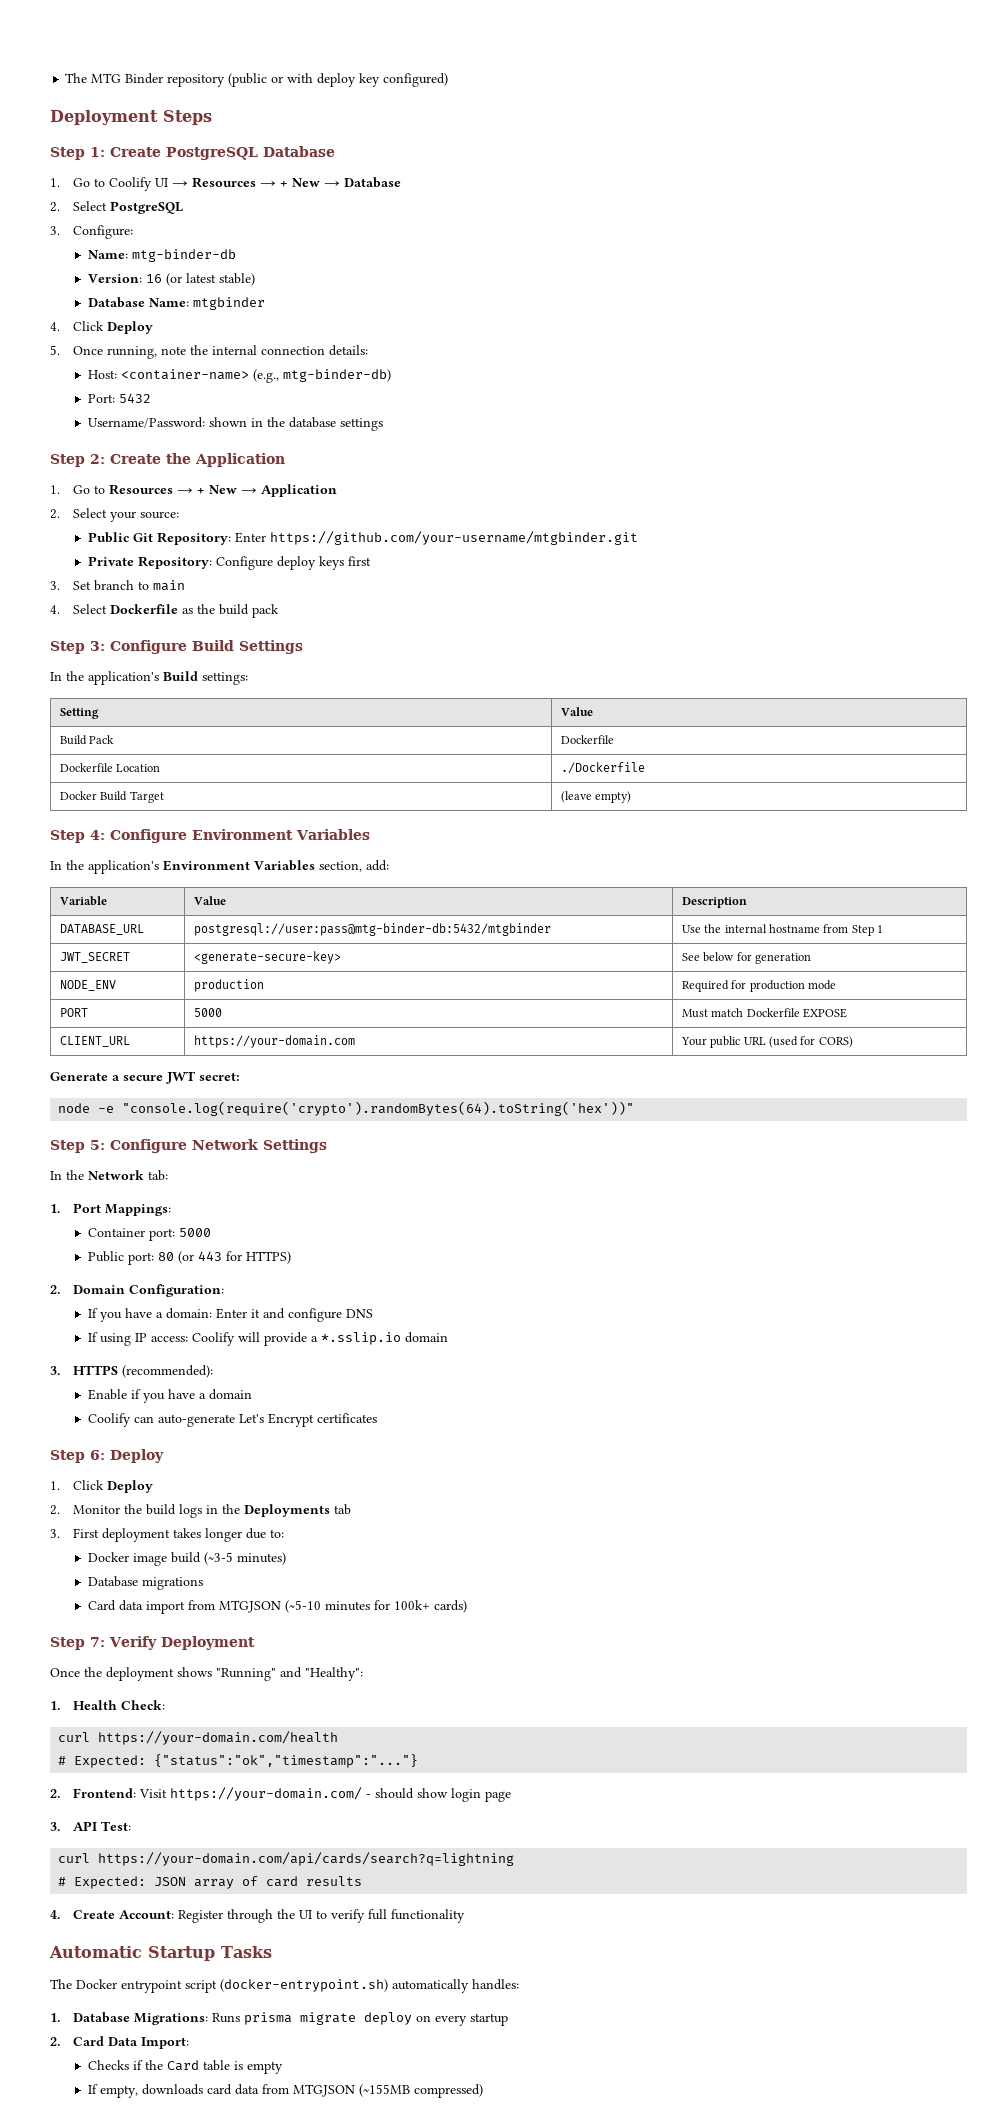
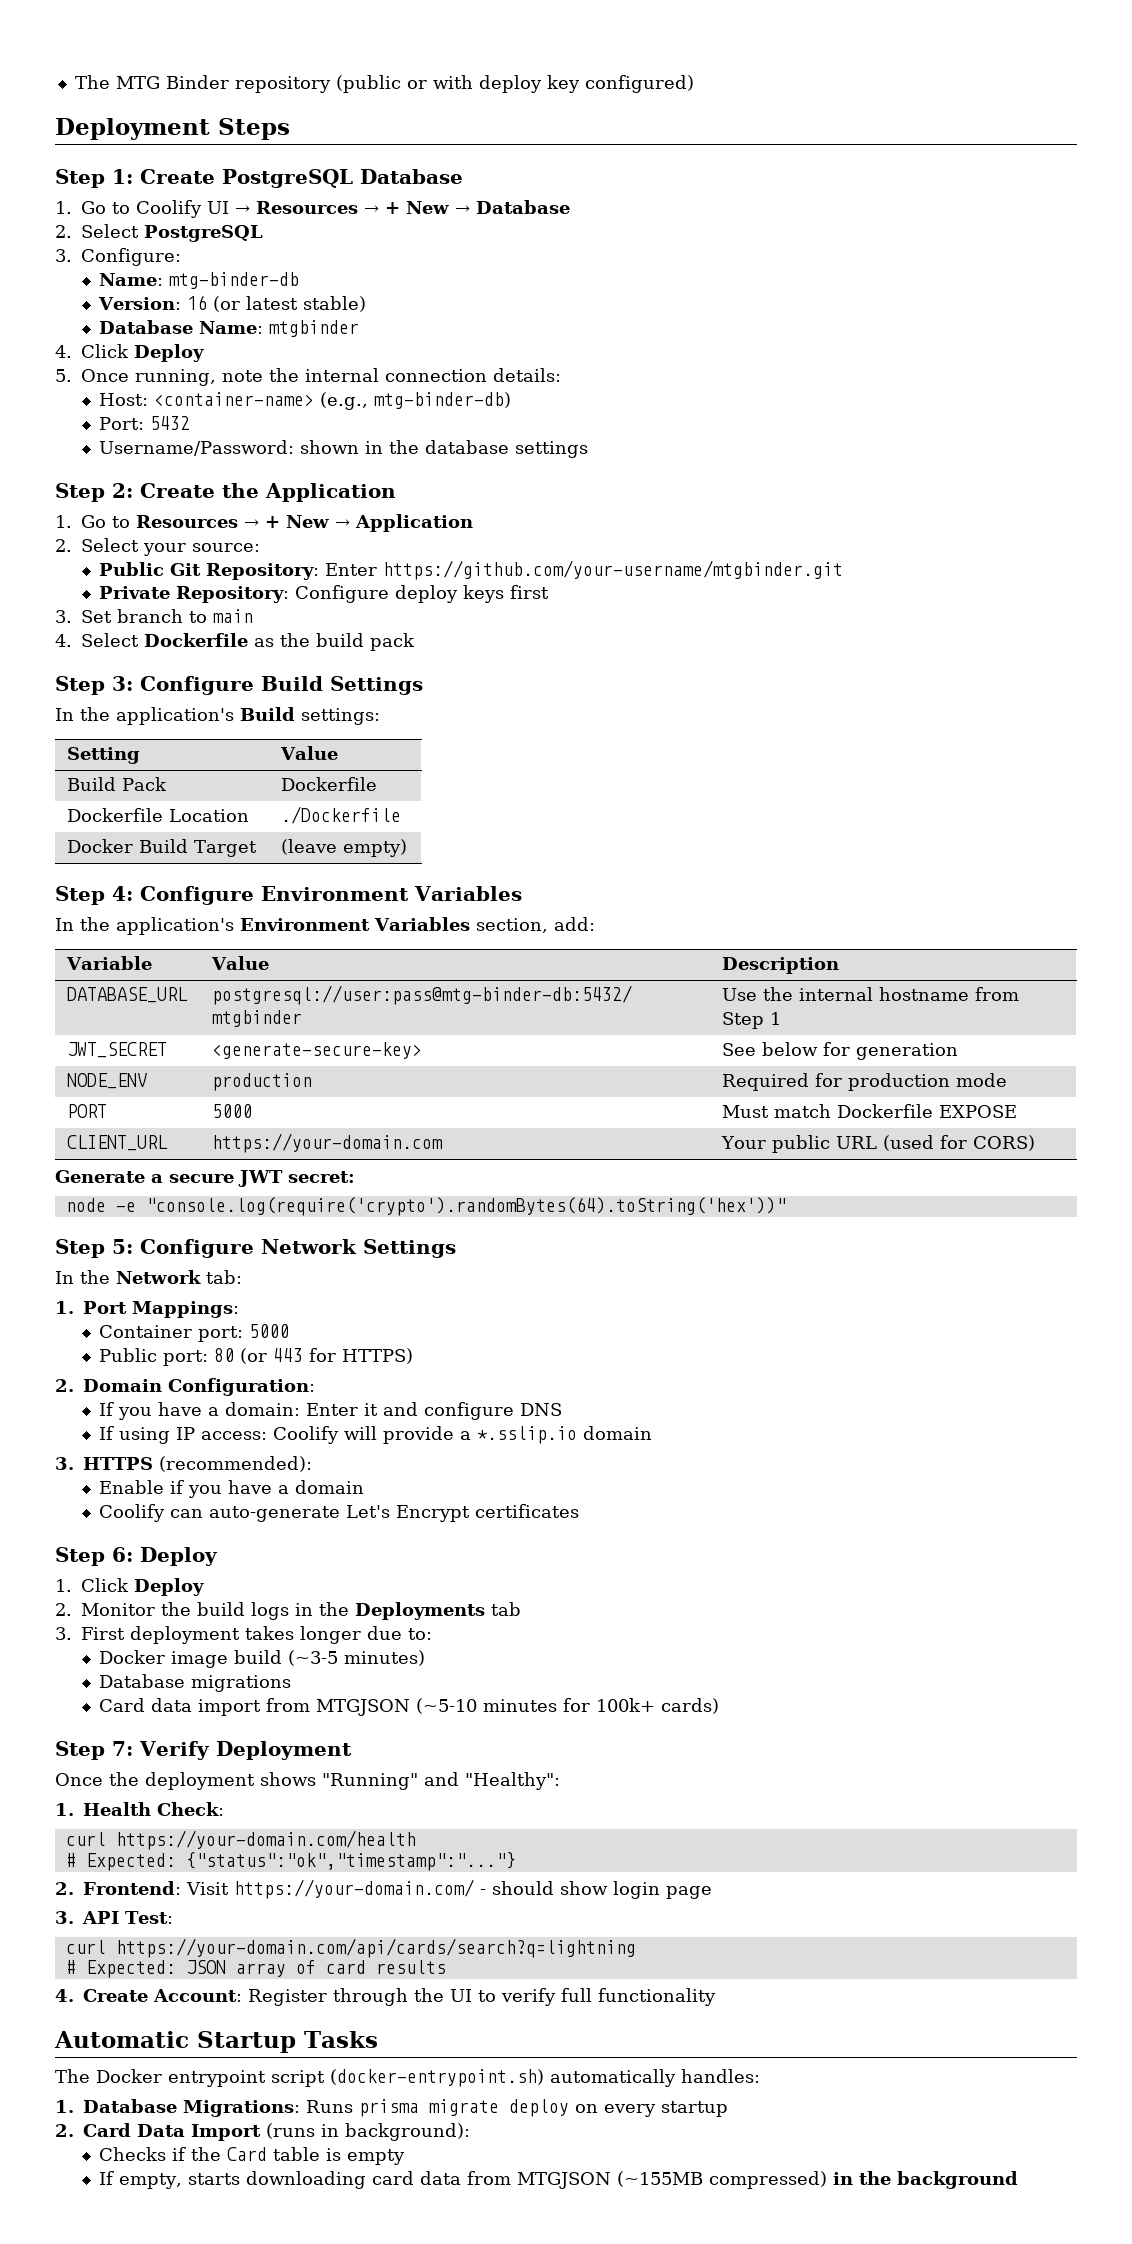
- 2. Card Data Import:
+ 2. Card Data Import (runs in background):
- If empty, downloads card data from MTGJSON (~155MB compressed)
+ If empty, starts downloading card data from MTGJSON (~155MB compressed) in the background

